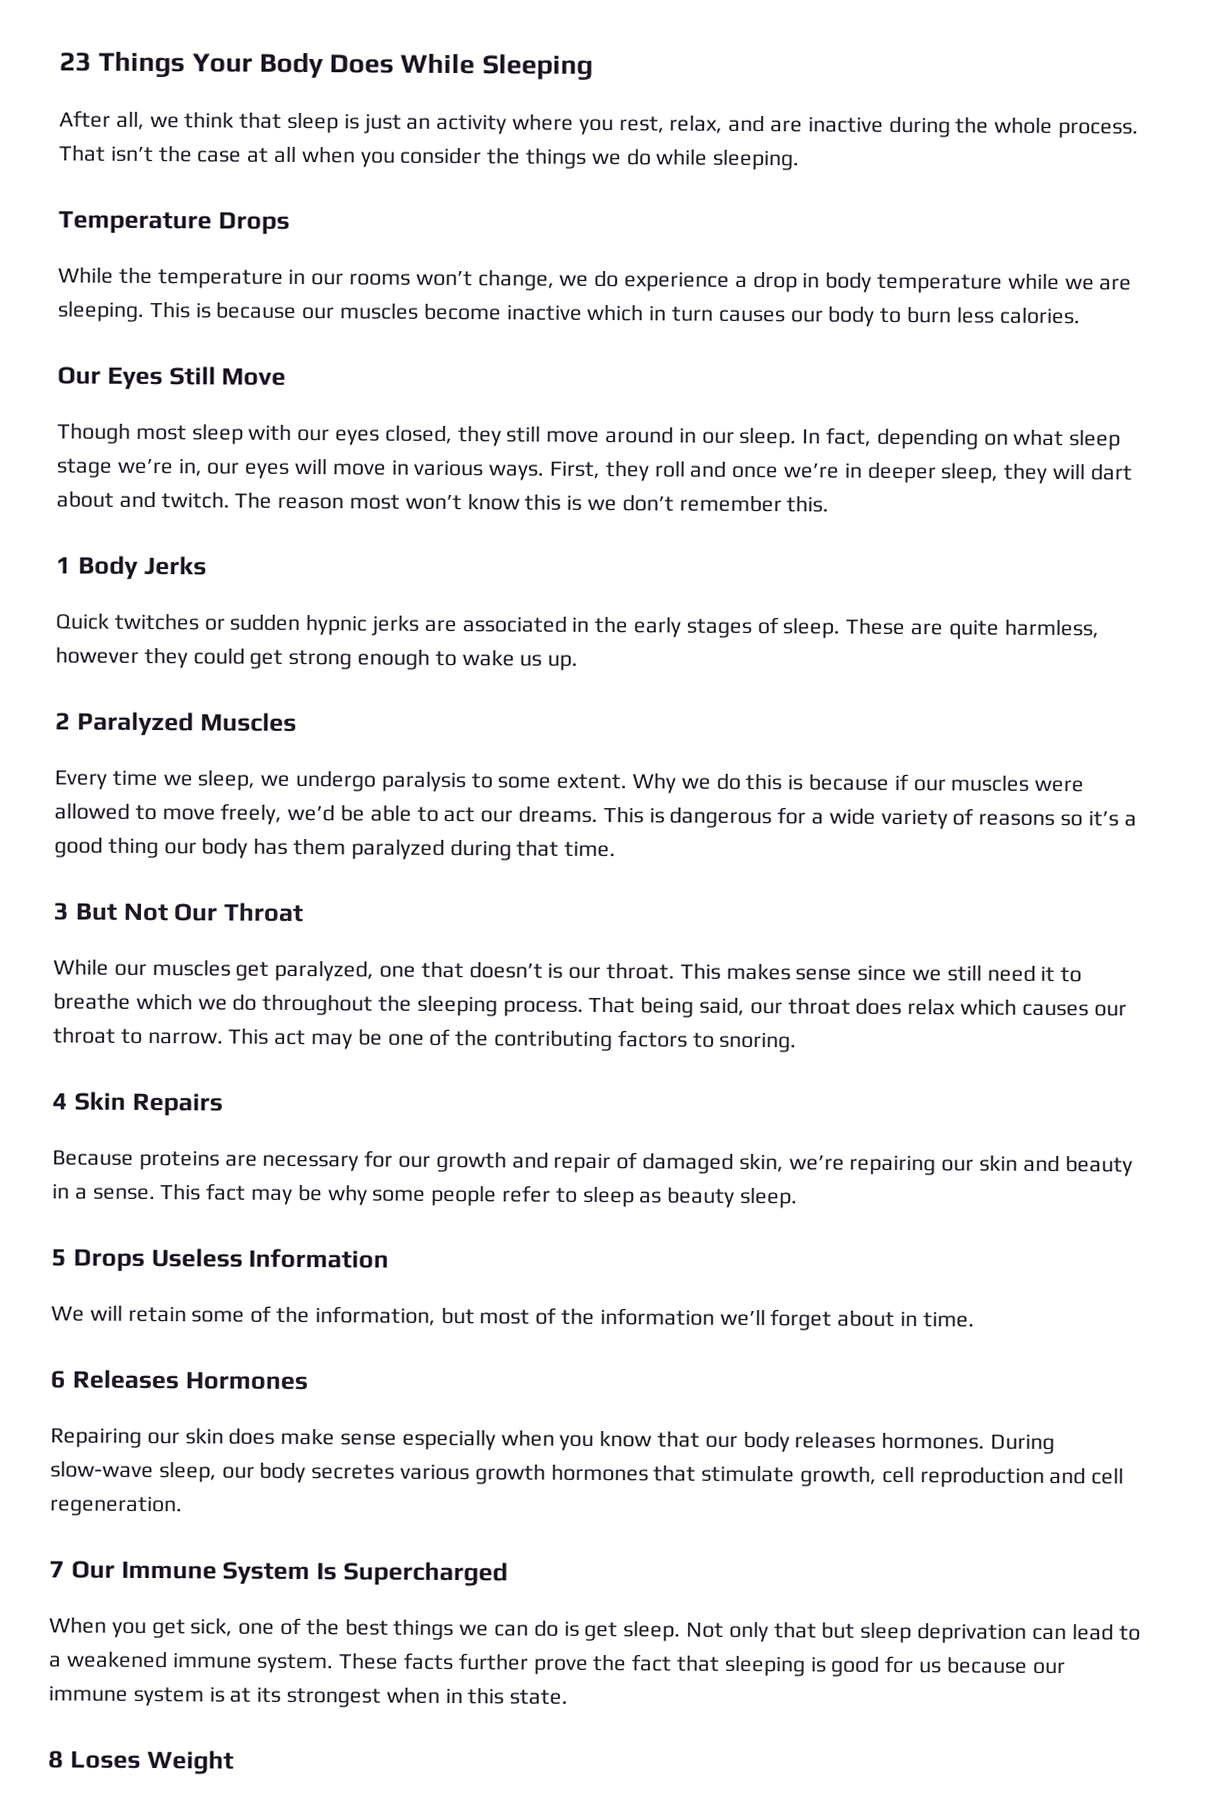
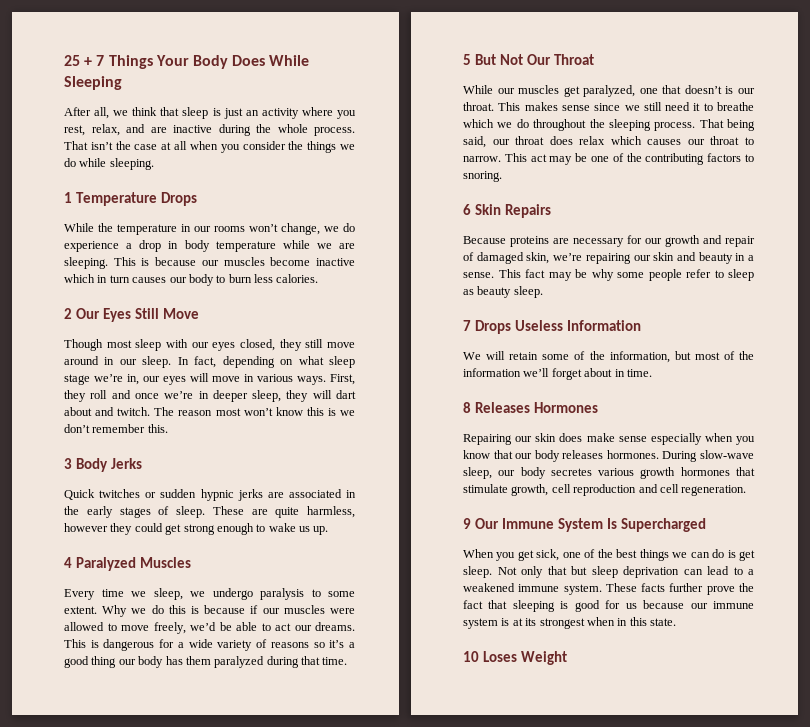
- 23 Things Your Body Does While Sleeping
+ 25 + 7 Things Your Body Does While Sleeping
- Temperature Drops
+ 1 Temperature Drops
- Our Eyes Still Move
+ 2 Our Eyes Still Move
- 1 Body Jerks
+ 3 Body Jerks
- 2 Paralyzed Muscles
+ 4 Paralyzed Muscles
- 3 But Not Our Throat
+ 5 But Not Our Throat
- 4 Skin Repairs
+ 6 Skin Repairs
- 5 Drops Useless Information
+ 7 Drops Useless Information
- 6 Releases Hormones
+ 8 Releases Hormones
- 7 Our Immune System Is Supercharged
+ 9 Our Immune System Is Supercharged
- 8 Loses Weight
+ 10 Loses Weight

